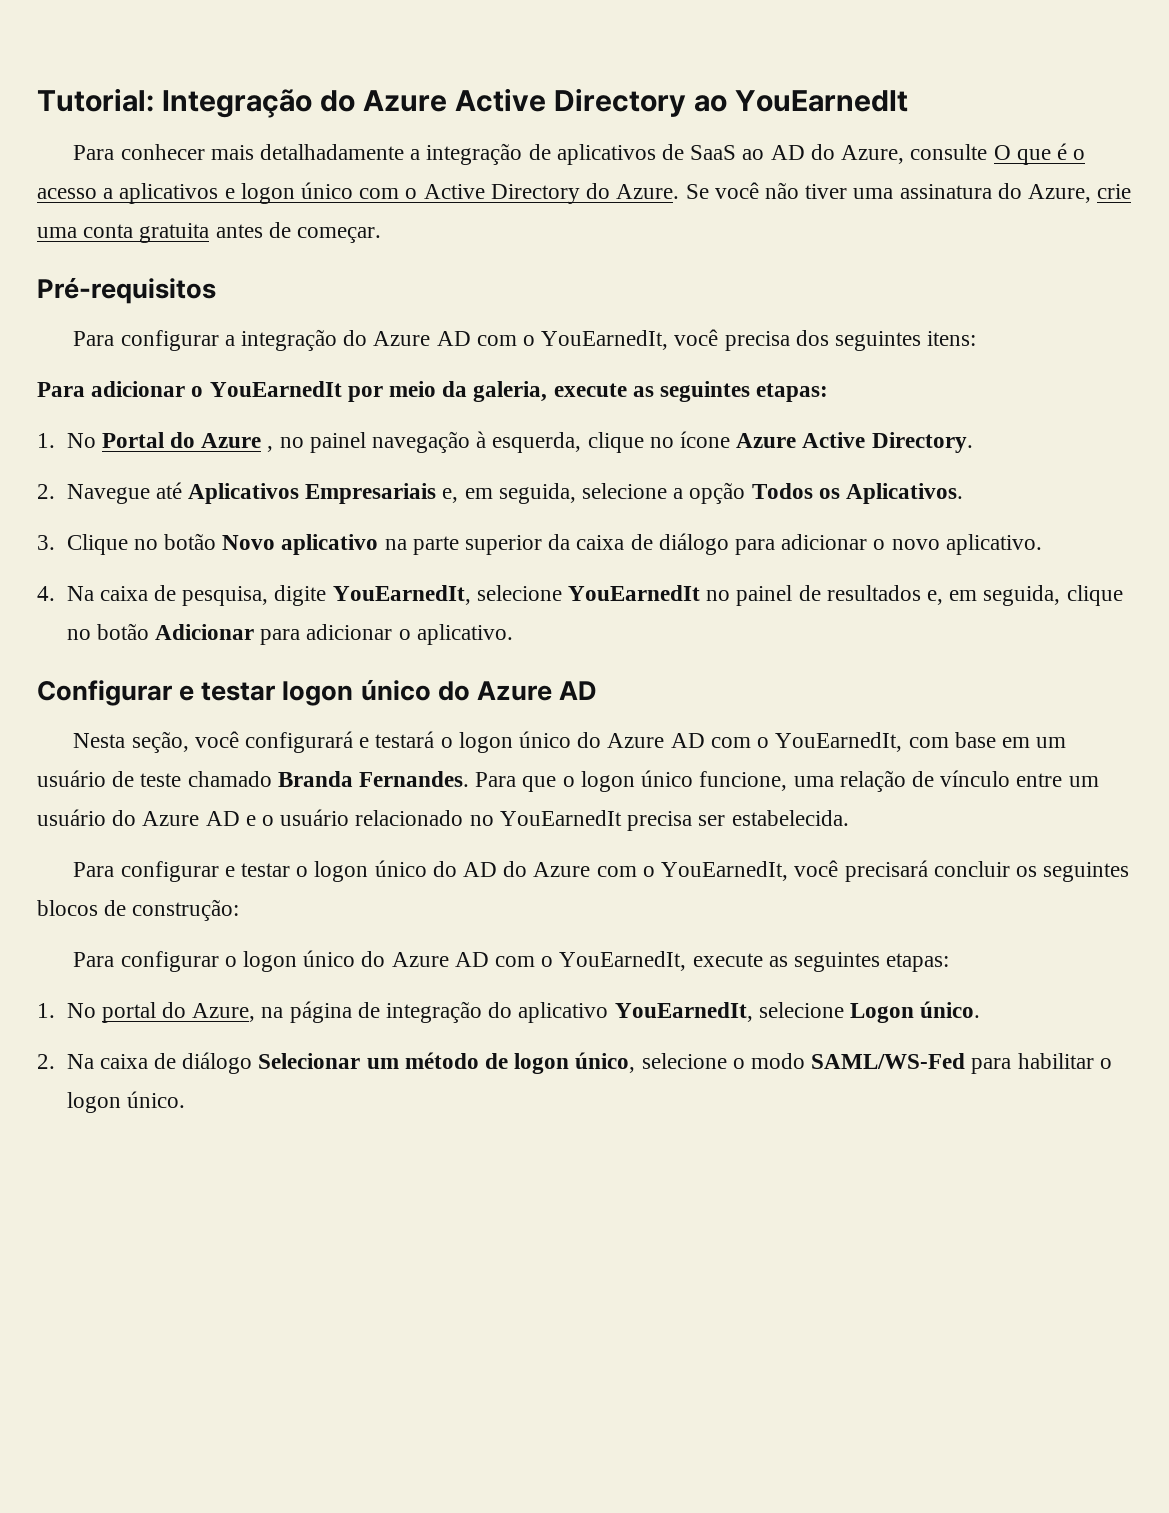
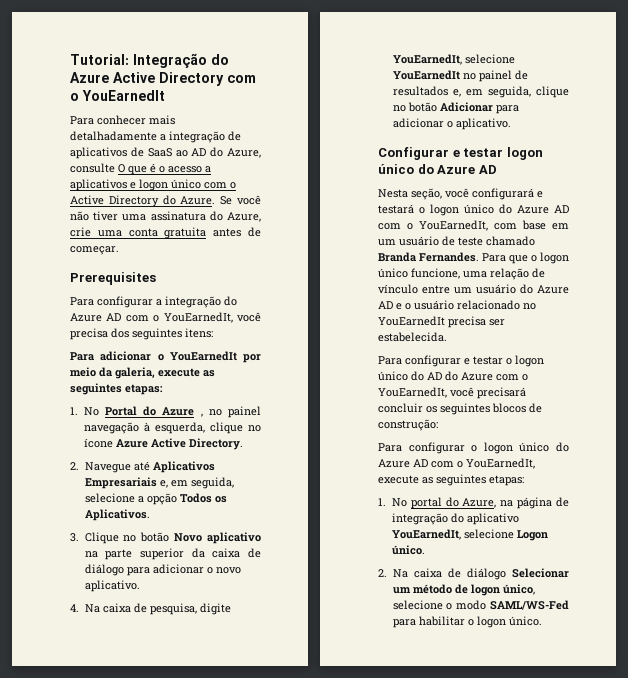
- Tutorial: Integração do Azure Active Directory ao YouEarnedIt
+ Tutorial: Integração do Azure Active Directory com o YouEarnedIt
- Pré-requisitos
+ Prerequisites

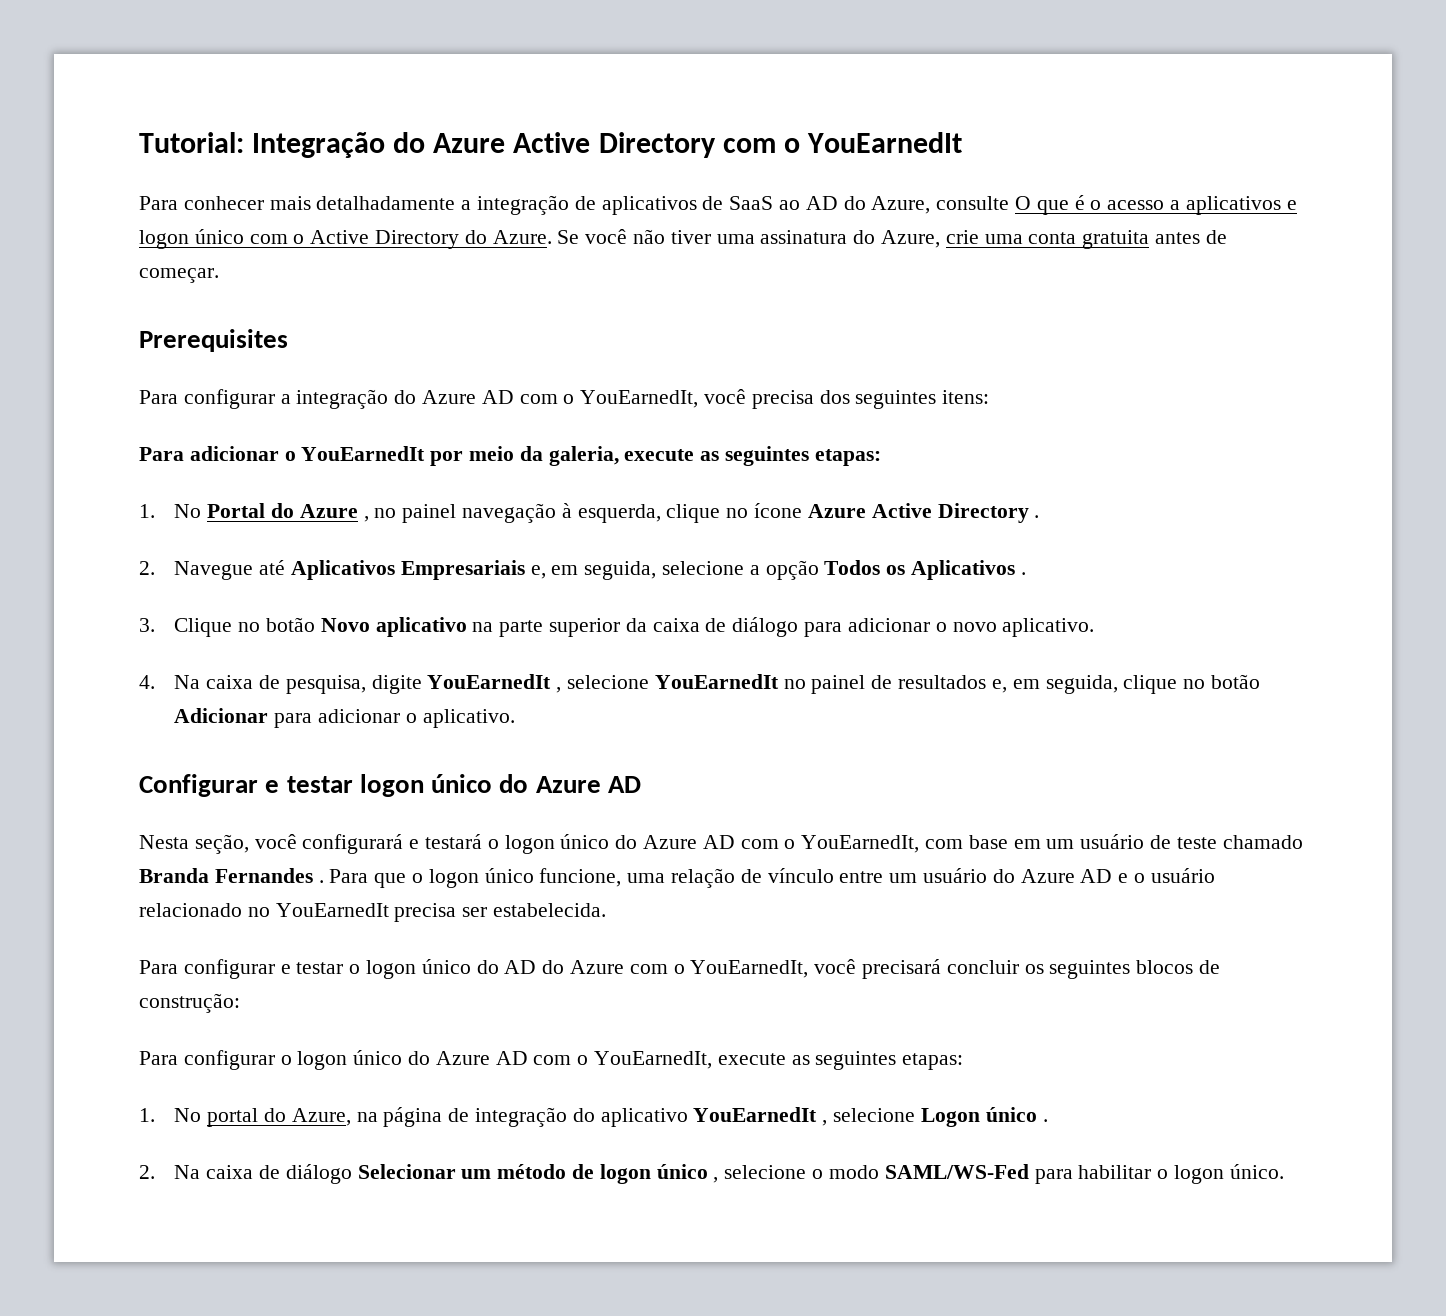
- 1. No Portal do Azure , no painel navegação à esquerda, clique no ícone Azure Active Directory.
+ 1. No Portal do Azure , no painel navegação à esquerda, clique no ícone Azure Active Directory .
- 2. Navegue até Aplicativos Empresariais e, em seguida, selecione a opção Todos os Aplicativos.
+ 2. Navegue até Aplicativos Empresariais e, em seguida, selecione a opção Todos os Aplicativos .
- 4. Na caixa de pesquisa, digite YouEarnedIt, selecione YouEarnedIt no painel de resultados e, em seguida, clique no botão Adicionar para adicionar o aplicativo.
+ 4. Na caixa de pesquisa, digite YouEarnedIt , selecione YouEarnedIt no painel de resultados e, em seguida, clique no botão Adicionar para adicionar o aplicativo.
- Nesta seção, você configurará e testará o logon único do Azure AD com o YouEarnedIt, com base em um usuário de teste chamado Branda Fernandes.
+ Nesta seção, você configurará e testará o logon único do Azure AD com o YouEarnedIt, com base em um usuário de teste chamado Branda Fernandes .
- 1. No portal do Azure, na página de integração do aplicativo YouEarnedIt, selecione Logon único.
+ 1. No portal do Azure, na página de integração do aplicativo YouEarnedIt , selecione Logon único .
- 2. Na caixa de diálogo Selecionar um método de logon único, selecione o modo SAML/WS-Fed para habilitar o logon único.
+ 2. Na caixa de diálogo Selecionar um método de logon único , selecione o modo SAML/WS-Fed para habilitar o logon único.

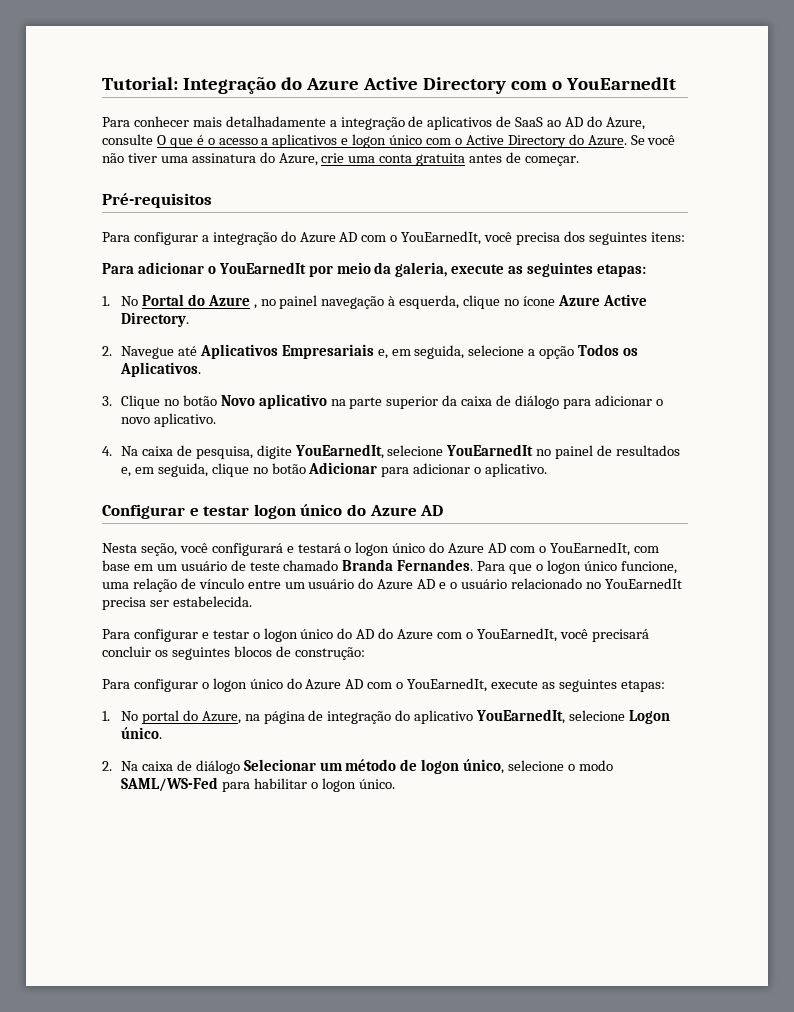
- Prerequisites
+ Pré-requisitos
- 1. No Portal do Azure , no painel navegação à esquerda, clique no ícone Azure Active Directory .
+ 1. No Portal do Azure , no painel navegação à esquerda, clique no ícone Azure Active Directory.
- 2. Navegue até Aplicativos Empresariais e, em seguida, selecione a opção Todos os Aplicativos .
+ 2. Navegue até Aplicativos Empresariais e, em seguida, selecione a opção Todos os Aplicativos.
- 4. Na caixa de pesquisa, digite YouEarnedIt , selecione YouEarnedIt no painel de resultados e, em seguida, clique no botão Adicionar para adicionar o aplicativo.
+ 4. Na caixa de pesquisa, digite YouEarnedIt, selecione YouEarnedIt no painel de resultados e, em seguida, clique no botão Adicionar para adicionar o aplicativo.
- Nesta seção, você configurará e testará o logon único do Azure AD com o YouEarnedIt, com base em um usuário de teste chamado Branda Fernandes .
+ Nesta seção, você configurará e testará o logon único do Azure AD com o YouEarnedIt, com base em um usuário de teste chamado Branda Fernandes.
- 1. No portal do Azure, na página de integração do aplicativo YouEarnedIt , selecione Logon único .
+ 1. No portal do Azure, na página de integração do aplicativo YouEarnedIt, selecione Logon único.
- 2. Na caixa de diálogo Selecionar um método de logon único , selecione o modo SAML/WS-Fed para habilitar o logon único.
+ 2. Na caixa de diálogo Selecionar um método de logon único, selecione o modo SAML/WS-Fed para habilitar o logon único.

